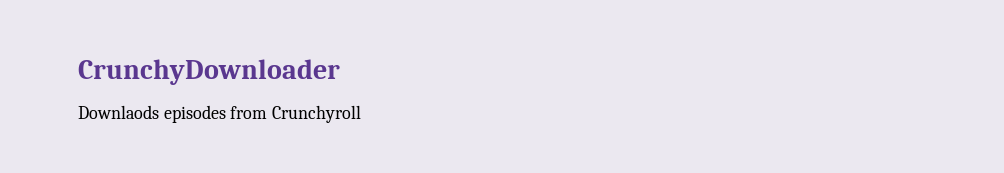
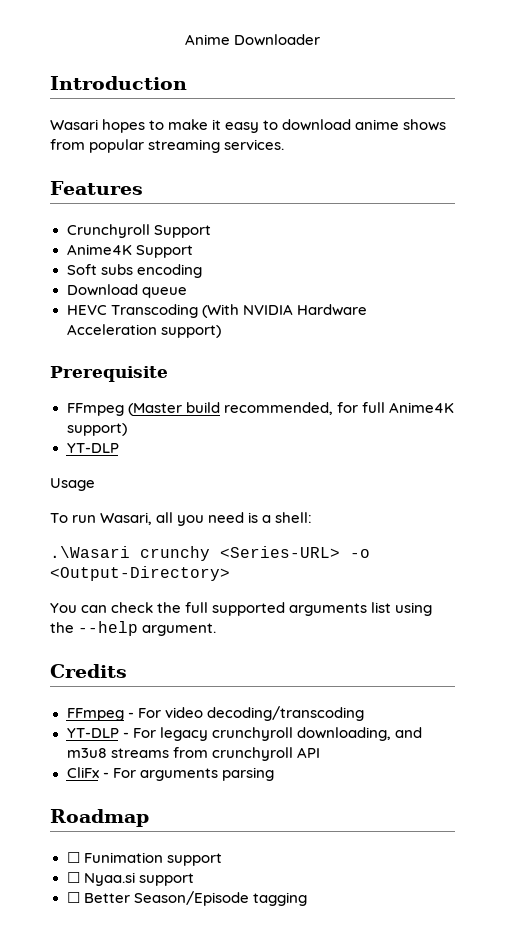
- CrunchyDownloader
- Downlaods episodes from Crunchyroll
+ Anime Downloader
+ Introduction
+ Wasari hopes to make it easy to download anime shows from popular streaming services.
+ Features
+ Crunchyroll Support
+ Anime4K Support
+ Soft subs encoding
+ Download queue
+ HEVC Transcoding (With NVIDIA Hardware Acceleration support)
+ Prerequisite
+ FFmpeg (Master build recommended, for full Anime4K support)
+ YT-DLP
+ Usage
+ To run Wasari, all you need is a shell:
+ .\Wasari crunchy <Series-URL> -o <Output-Directory>
+ You can check the full supported arguments list using the --help argument.
+ Credits
+ FFmpeg - For video decoding/transcoding
+ YT-DLP - For legacy crunchyroll downloading, and m3u8 streams from crunchyroll API
+ CliFx - For arguments parsing
+ Roadmap
+ ☐ Funimation support
+ ☐ Nyaa.si support
+ ☐ Better Season/Episode tagging

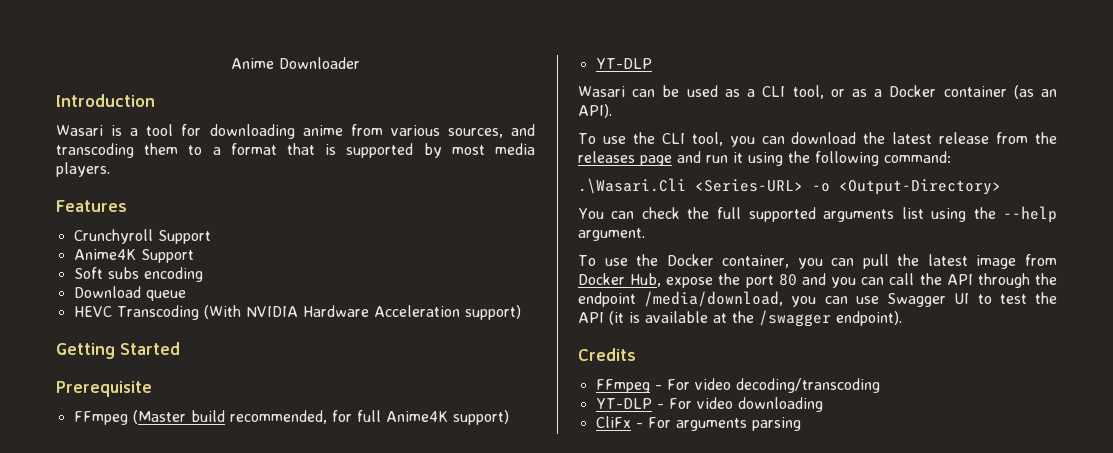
- Wasari hopes to make it easy to download anime shows from popular streaming services.
+ Wasari is a tool for downloading anime from various sources, and transcoding them to a format that is supported by most media players.
+ Getting Started
- Usage
- To run Wasari, all you need is a shell:
- .\Wasari crunchy <Series-URL> -o <Output-Directory>
+ Wasari can be used as a CLI tool, or as a Docker container (as an API).
+ To use the CLI tool, you can download the latest release from the releases page and run it using the following command:
+ .\Wasari.Cli <Series-URL> -o <Output-Directory>
+ To use the Docker container, you can pull the latest image from Docker Hub, expose the port 80 and you can call the API through the endpoint /media/download, you can use Swagger UI to test the API (it is available at the /swagger endpoint).
- YT-DLP - For legacy crunchyroll downloading, and m3u8 streams from crunchyroll API
+ YT-DLP - For video downloading
- Roadmap
- ☐ Funimation support
- ☐ Nyaa.si support
- ☐ Better Season/Episode tagging

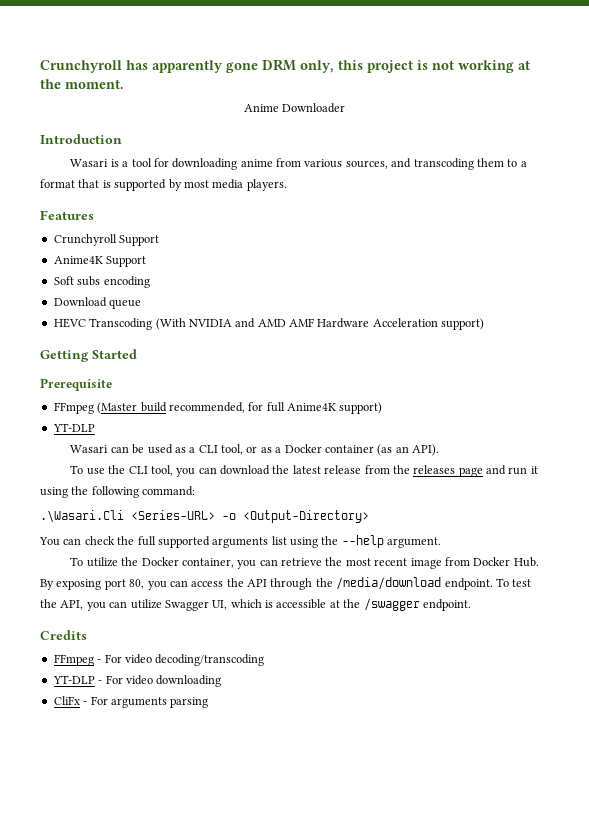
+ Crunchyroll has apparently gone DRM only, this project is not working at the moment.
- HEVC Transcoding (With NVIDIA Hardware Acceleration support)
+ HEVC Transcoding (With NVIDIA and AMD AMF Hardware Acceleration support)
- To use the Docker container, you can pull the latest image from Docker Hub, expose the port 80 and you can call the API through the endpoint /media/download, you can use Swagger UI to test the API (it is available at the /swagger endpoint).
+ To utilize the Docker container, you can retrieve the most recent image from Docker Hub. By exposing port 80, you can access the API through the /media/download endpoint. To test the API, you can utilize Swagger UI, which is accessible at the /swagger endpoint.

